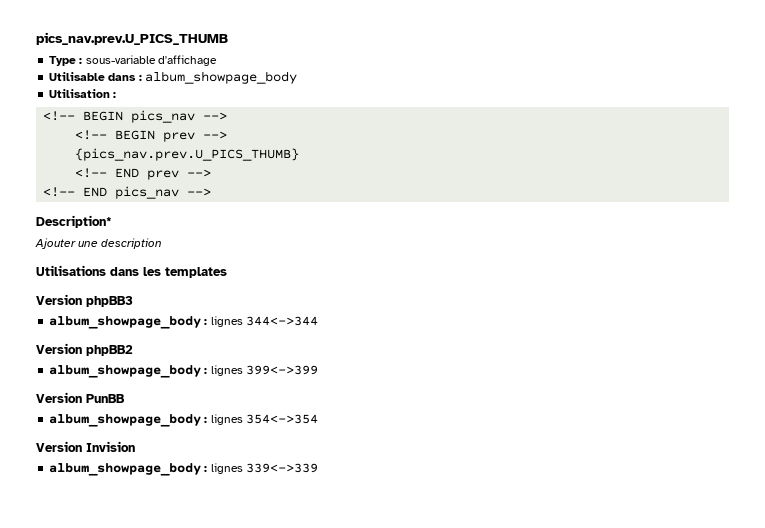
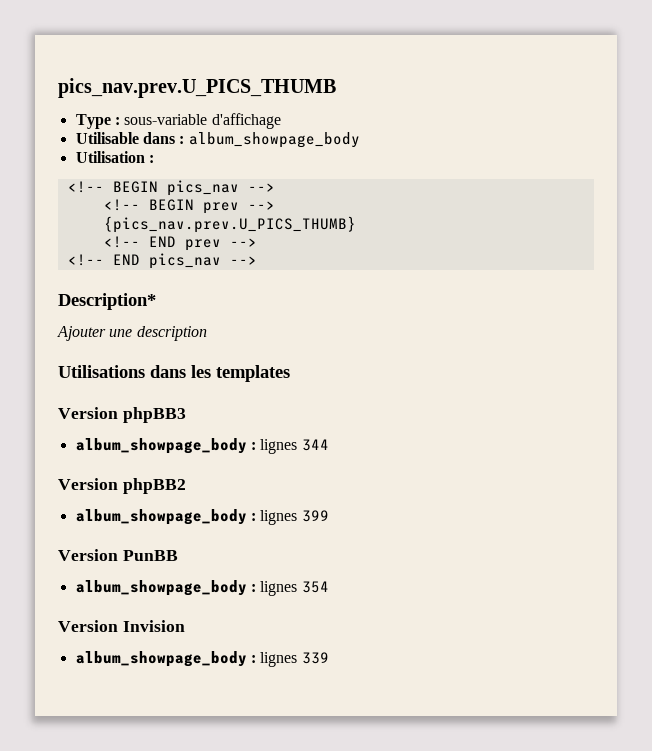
- album_showpage_body : lignes 344<->344
+ album_showpage_body : lignes 344
- album_showpage_body : lignes 399<->399
+ album_showpage_body : lignes 399
- album_showpage_body : lignes 354<->354
+ album_showpage_body : lignes 354
- album_showpage_body : lignes 339<->339
+ album_showpage_body : lignes 339

